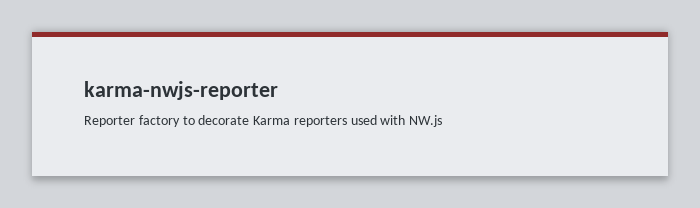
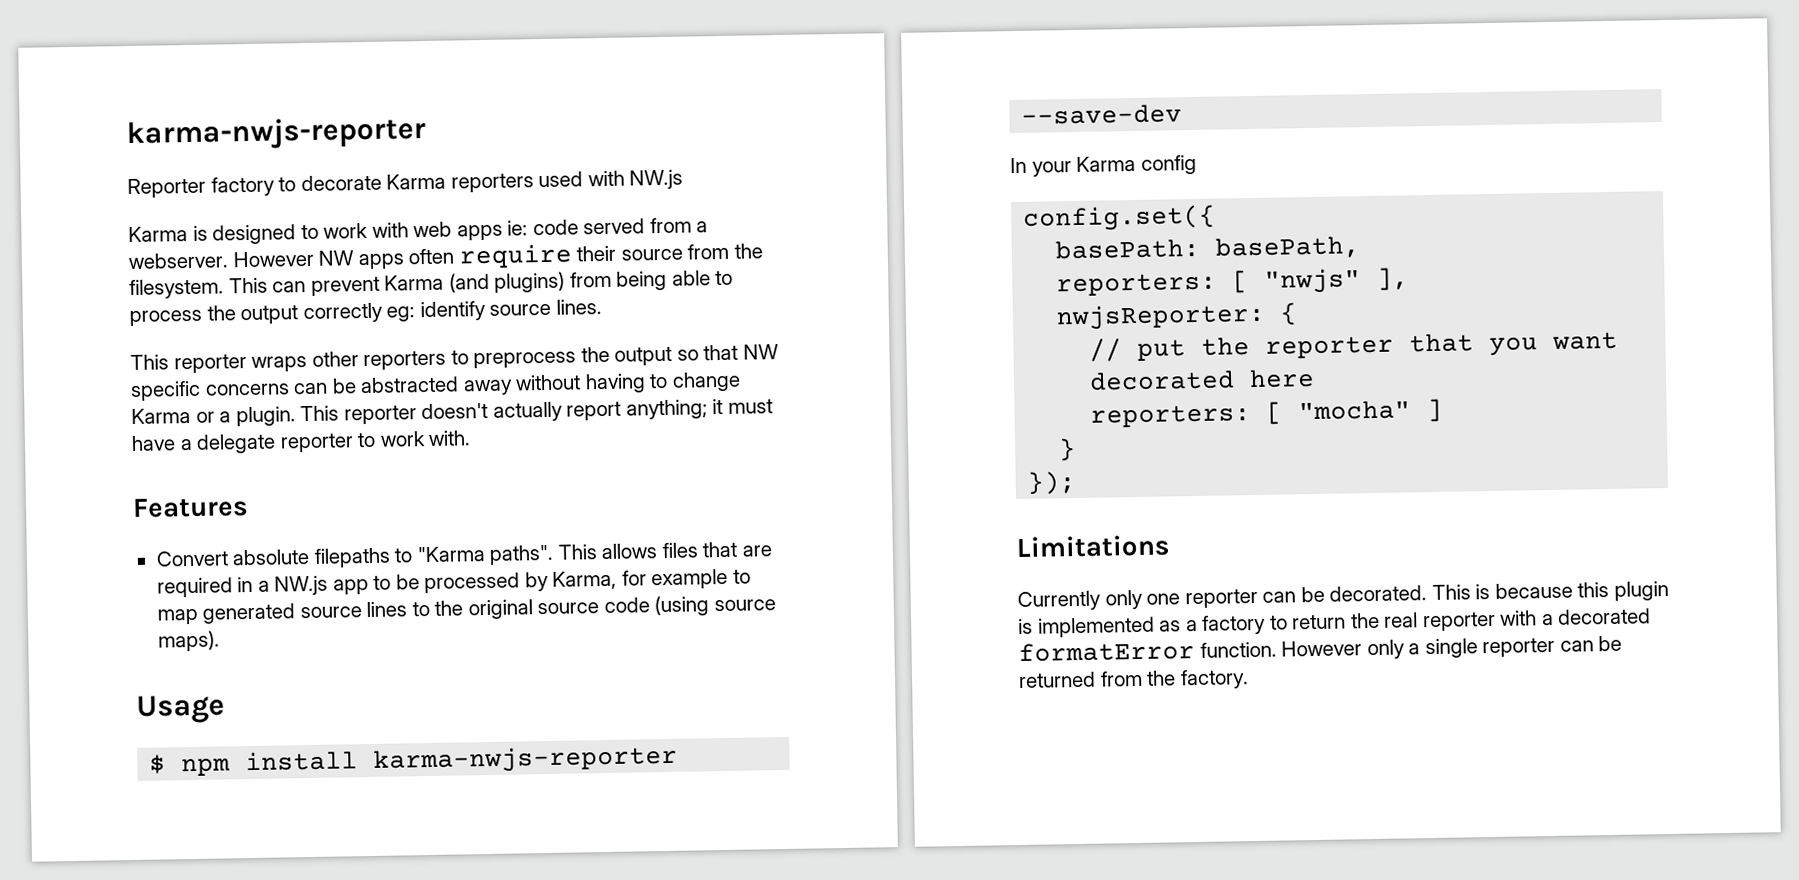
+ Karma is designed to work with web apps ie: code served from a webserver. However NW apps often require their source from the filesystem. This can prevent Karma (and plugins) from being able to process the output correctly eg: identify source lines.
+ This reporter wraps other reporters to preprocess the output so that NW specific concerns can be abstracted away without having to change Karma or a plugin. This reporter doesn't actually report anything; it must have a delegate reporter to work with.
+ Features
+ Convert absolute filepaths to "Karma paths". This allows files that are required in a NW.js app to be processed by Karma, for example to map generated source lines to the original source code (using source maps).
+ Usage
+ $ npm install karma-nwjs-reporter --save-dev
+ In your Karma config
+ config.set({
+ basePath: basePath,
+ reporters: [ "nwjs" ],
+ nwjsReporter: {
+ // put the reporter that you want decorated here
+ reporters: [ "mocha" ]
+ }
+ });
+ Limitations
+ Currently only one reporter can be decorated. This is because this plugin is implemented as a factory to return the real reporter with a decorated formatError function. However only a single reporter can be returned from the factory.

